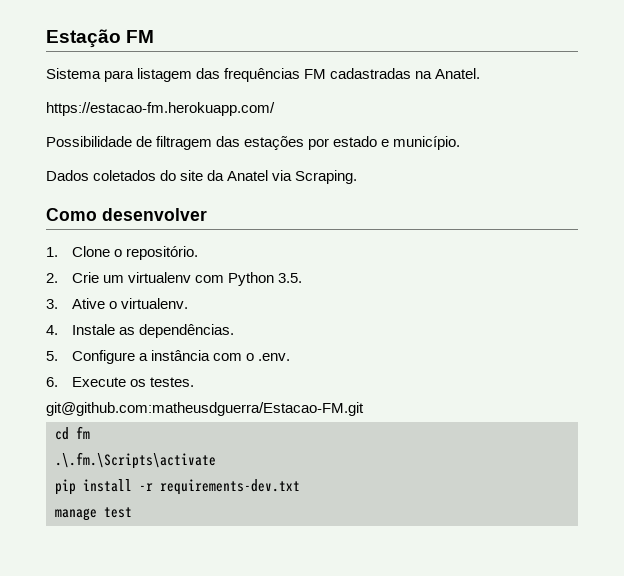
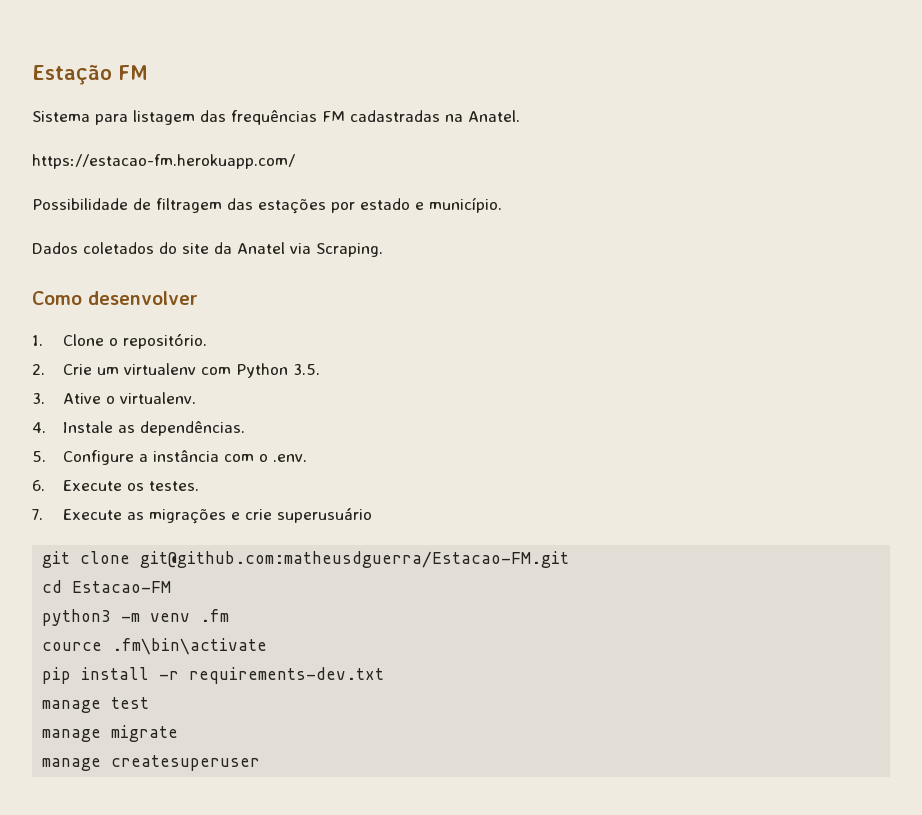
- git@github.com:matheusdguerra/Estacao-FM.git
- cd fm
- .\.fm.\Scripts\activate
+ 7. Execute as migrações e crie superusuário
+ git clone git@github.com:matheusdguerra/Estacao-FM.git
+ cd Estacao-FM
+ python3 -m venv .fm
+ cource .fm\bin\activate
+ manage migrate
+ manage createsuperuser

